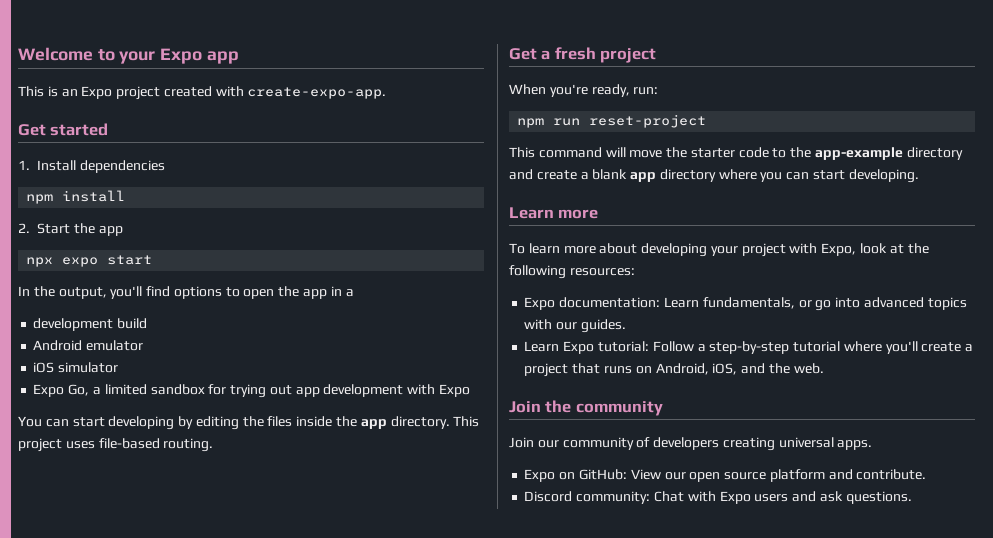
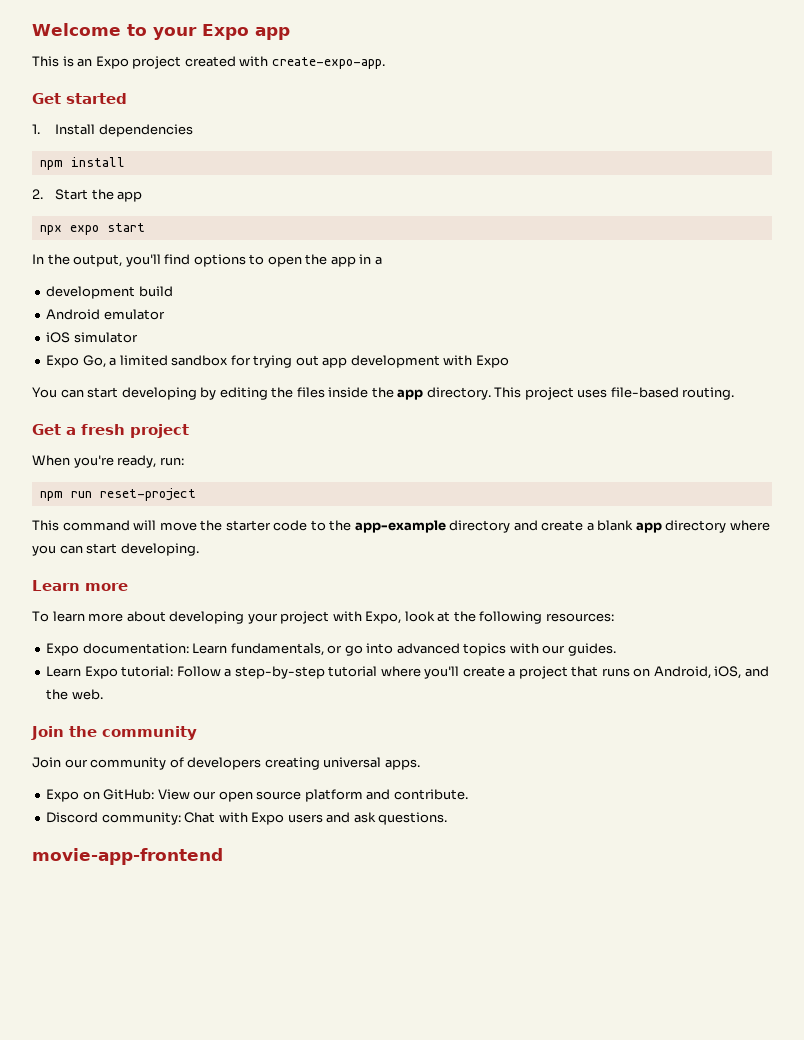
+ movie-app-frontend

